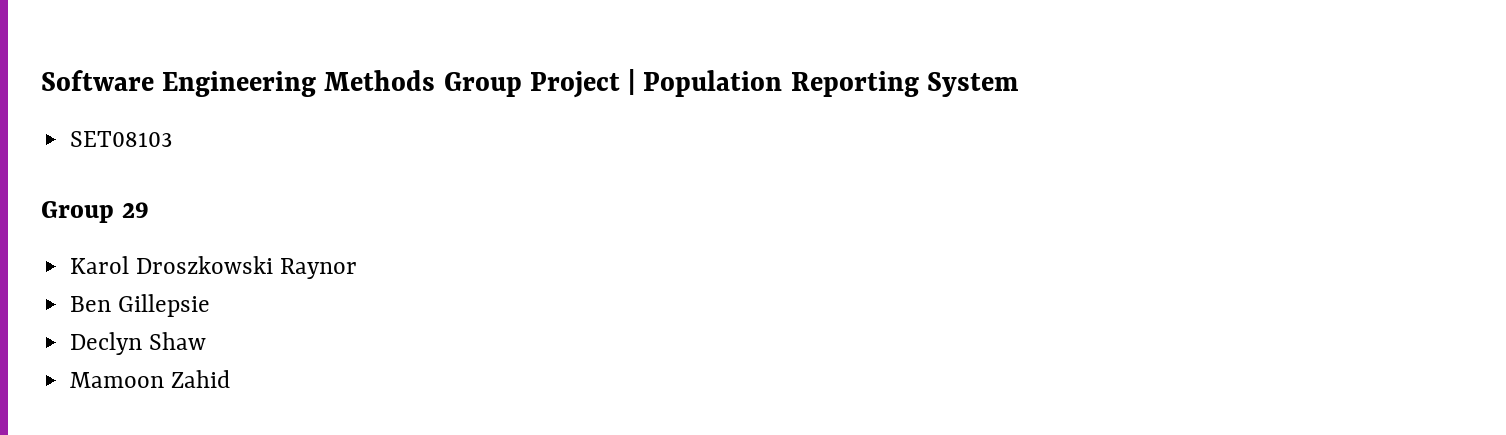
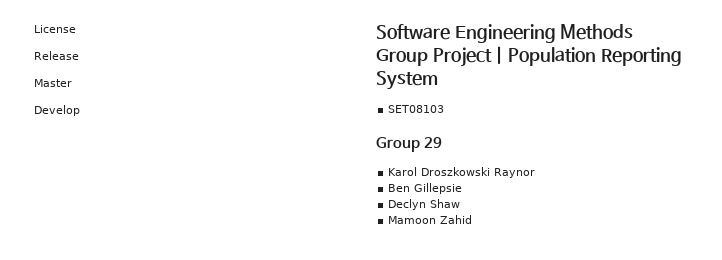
+ License
+ Release
+ Master
+ Develop

